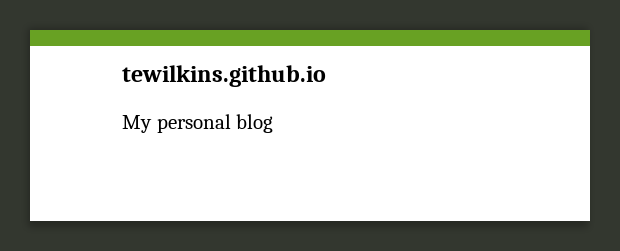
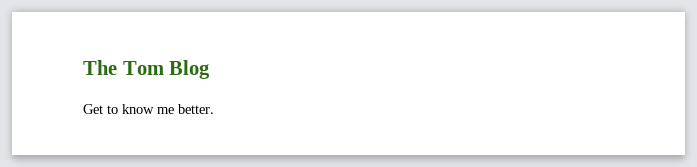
- tewilkins.github.io
- My personal blog
+ The Tom Blog
+ Get to know me better.

